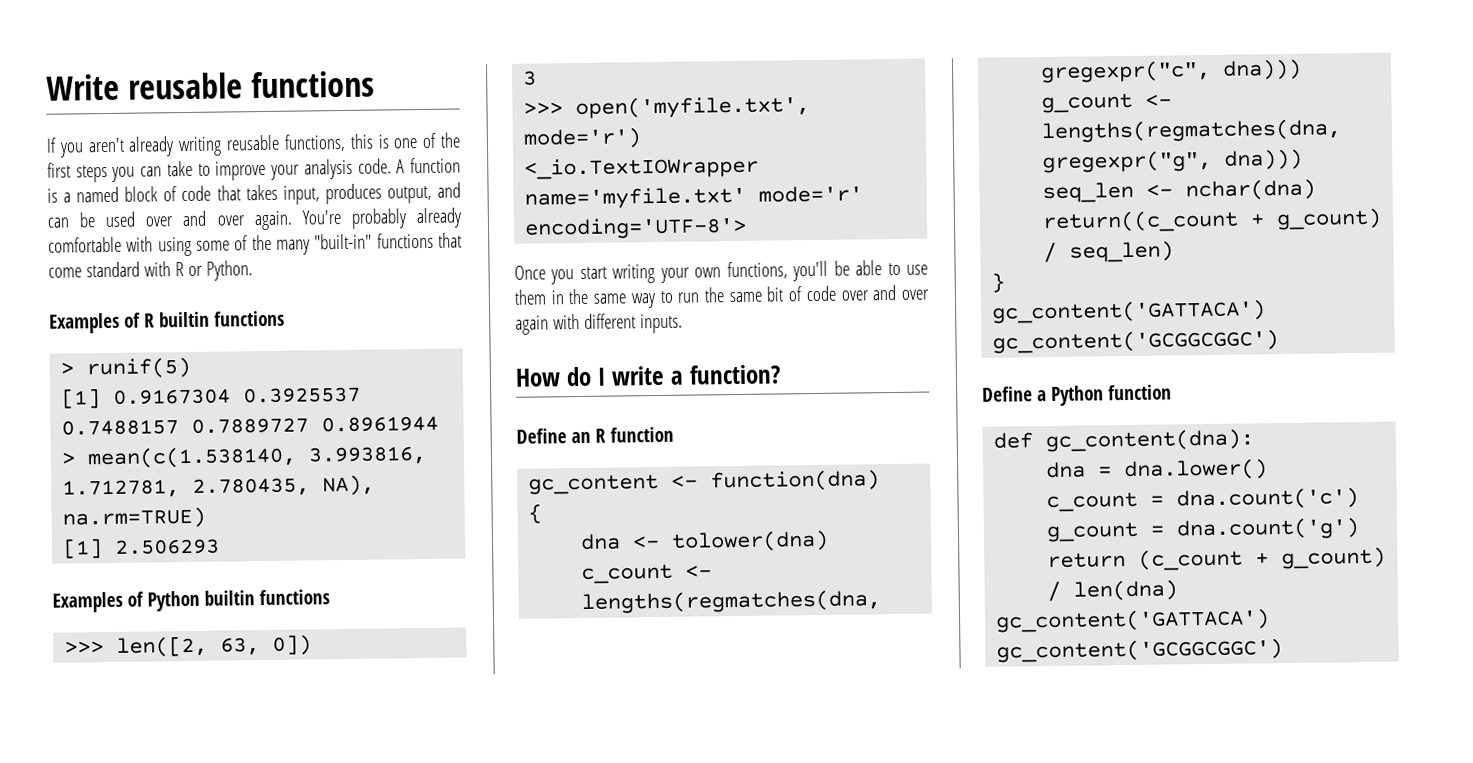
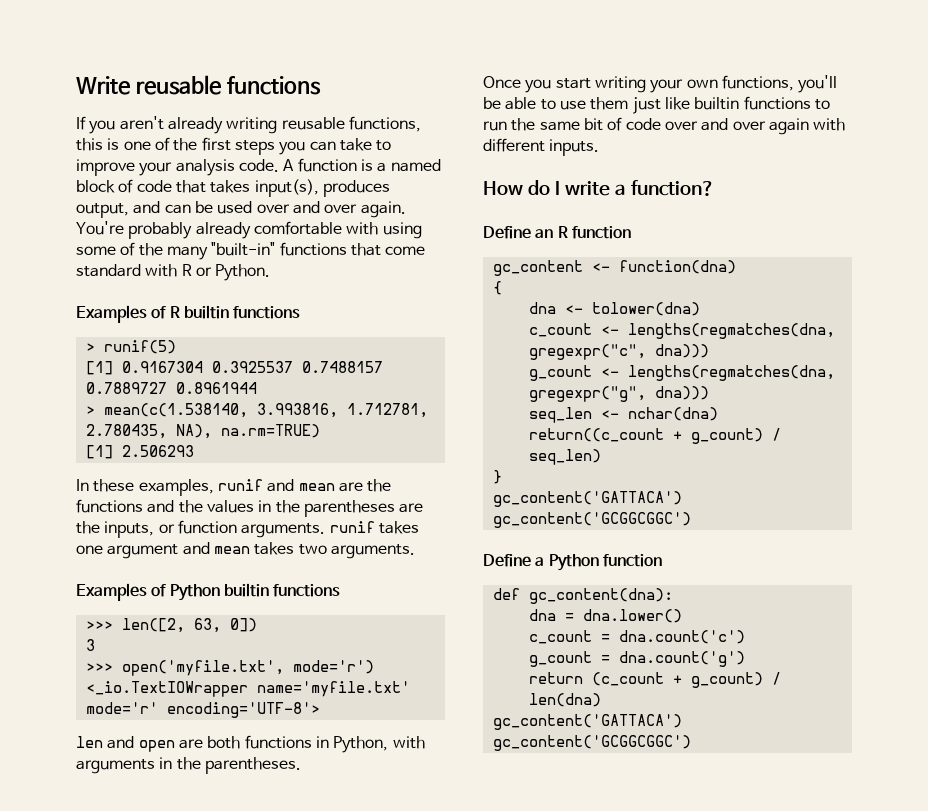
- A function is a named block of code that takes input, produces output, and can be used over and over again.
+ A function is a named block of code that takes input(s), produces output, and can be used over and over again.
+ In these examples, runif and mean are the functions and the values in the parentheses are the inputs, or function arguments. runif takes one argument and mean takes two arguments.
+ len and open are both functions in Python, with arguments in the parentheses.
- Once you start writing your own functions, you'll be able to use them in the same way to run the same bit of code over and over again with different inputs.
+ Once you start writing your own functions, you'll be able to use them just like builtin functions to run the same bit of code over and over again with different inputs.

